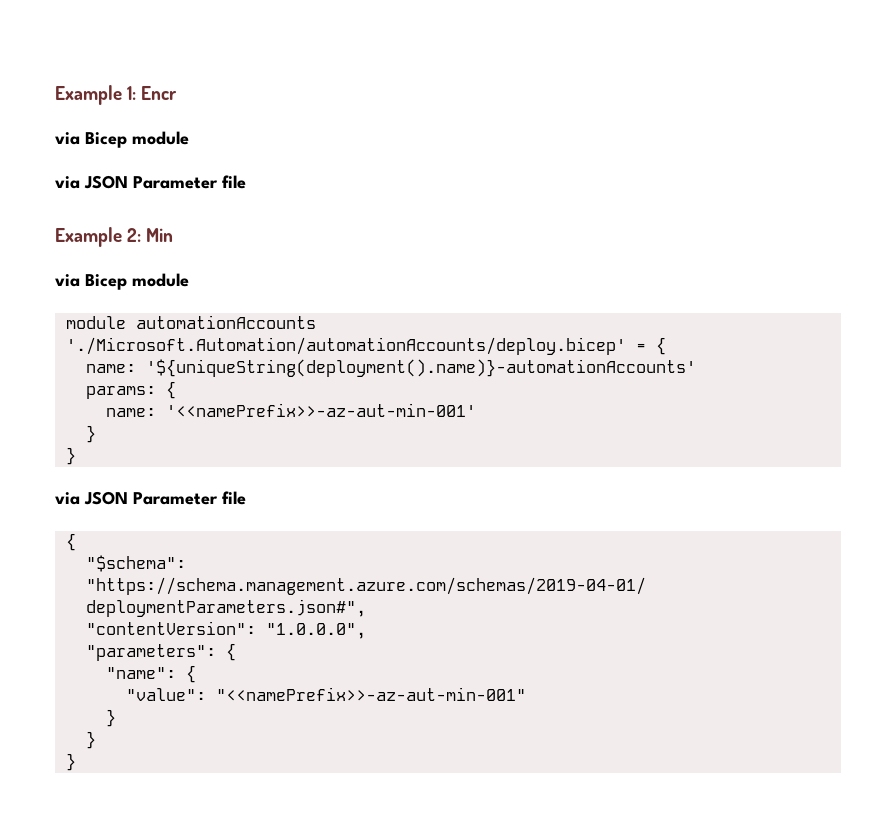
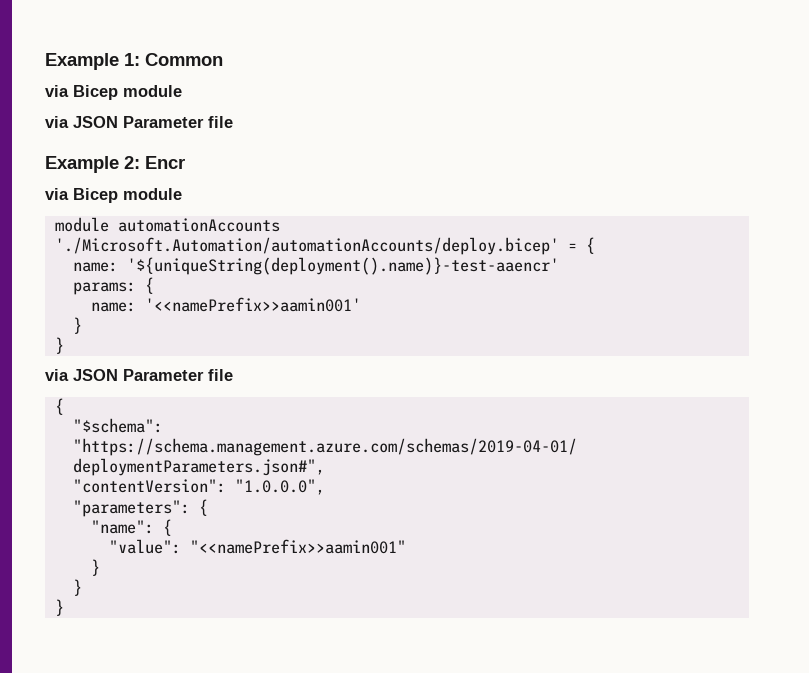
- Example 1: Encr
+ Example 1: Common
- Example 2: Min
+ Example 2: Encr
- name: '${uniqueString(deployment().name)}-automationAccounts'
+ name: '${uniqueString(deployment().name)}-test-aaencr'
- name: '<<namePrefix>>-az-aut-min-001'
+ name: '<<namePrefix>>aamin001'
- "value": "<<namePrefix>>-az-aut-min-001"
+ "value": "<<namePrefix>>aamin001"

